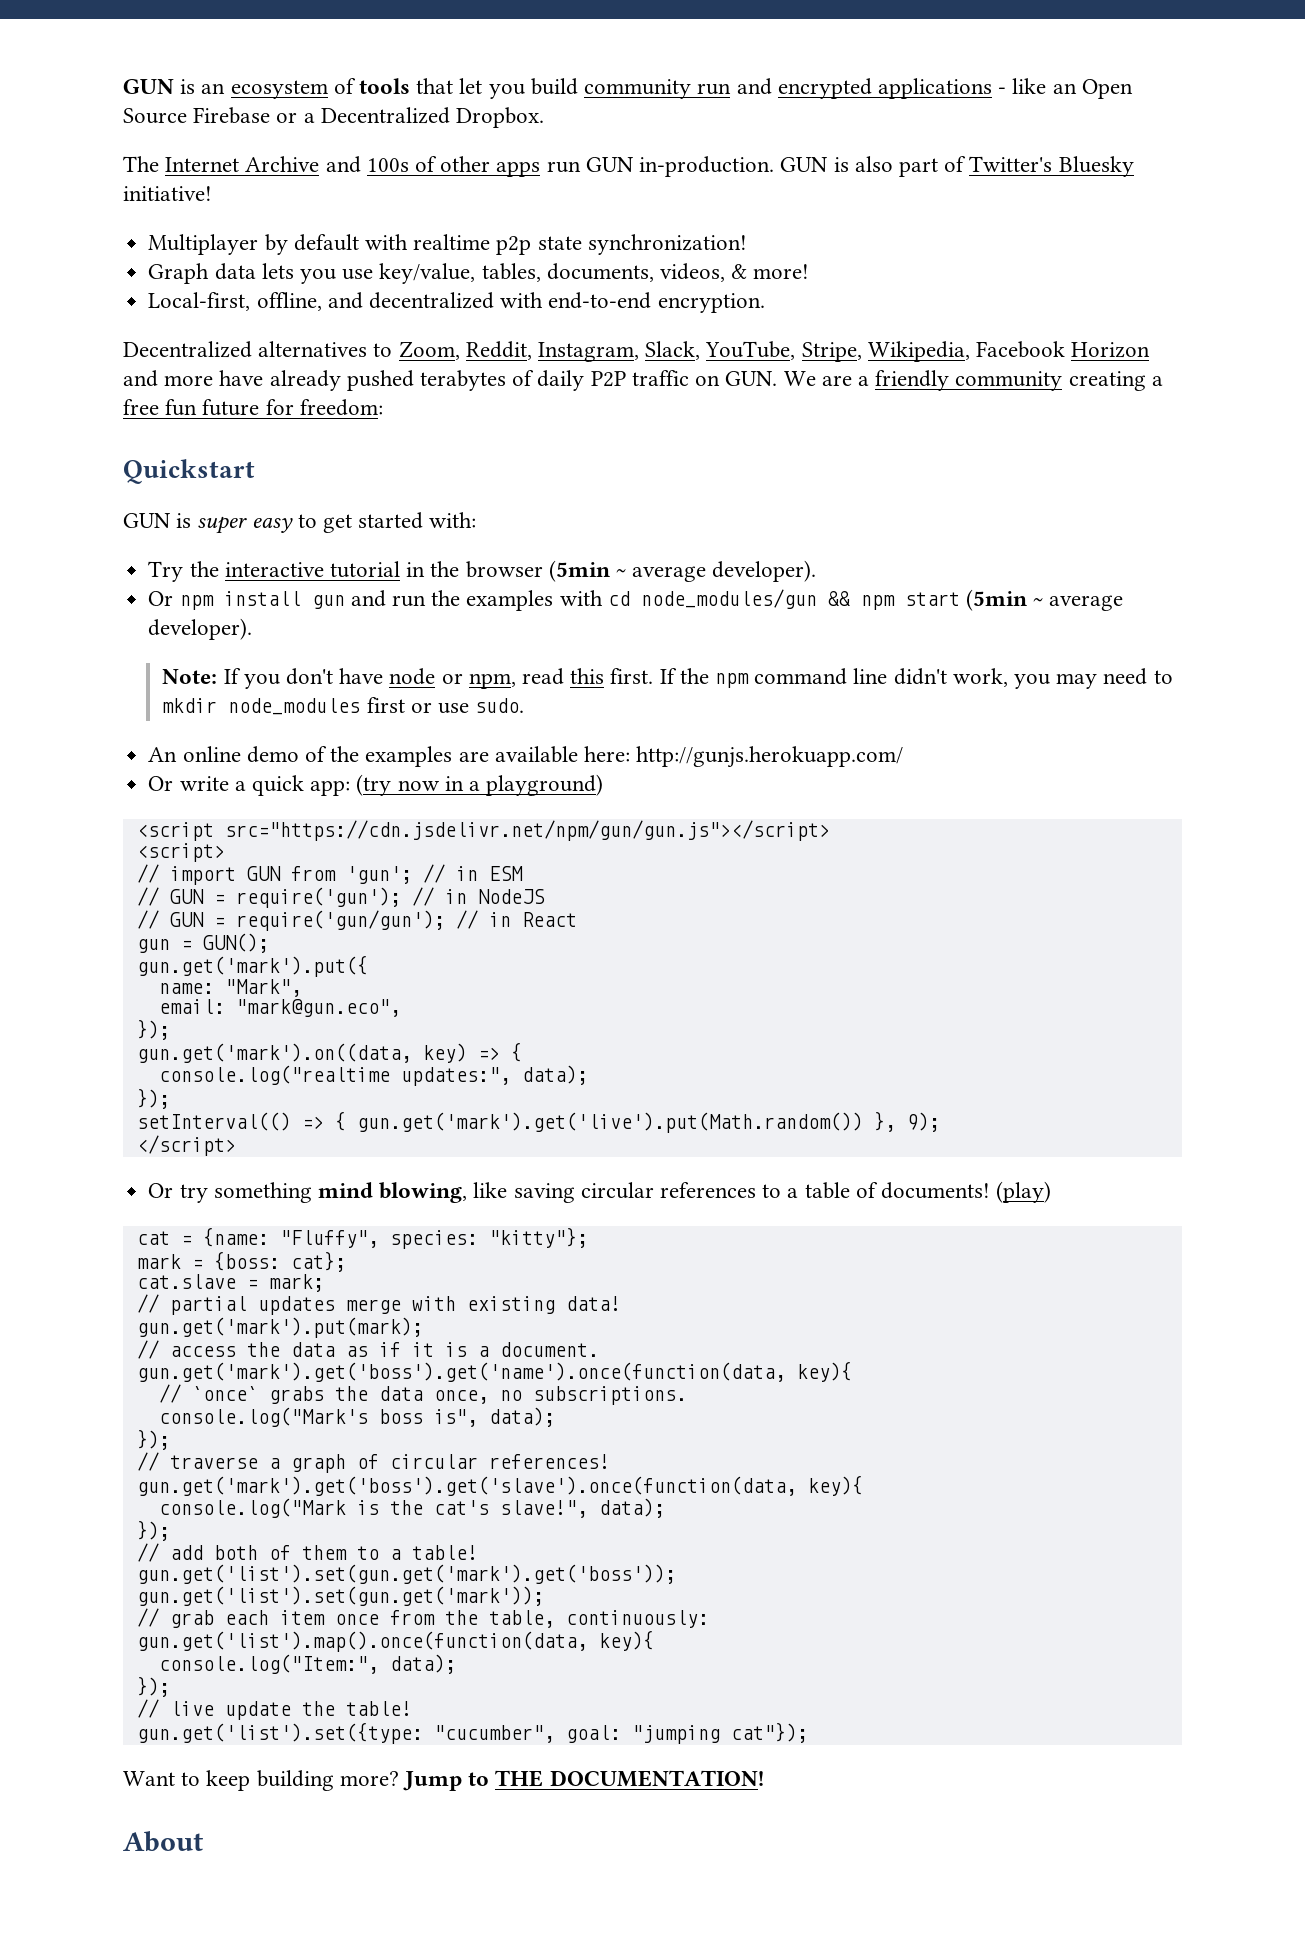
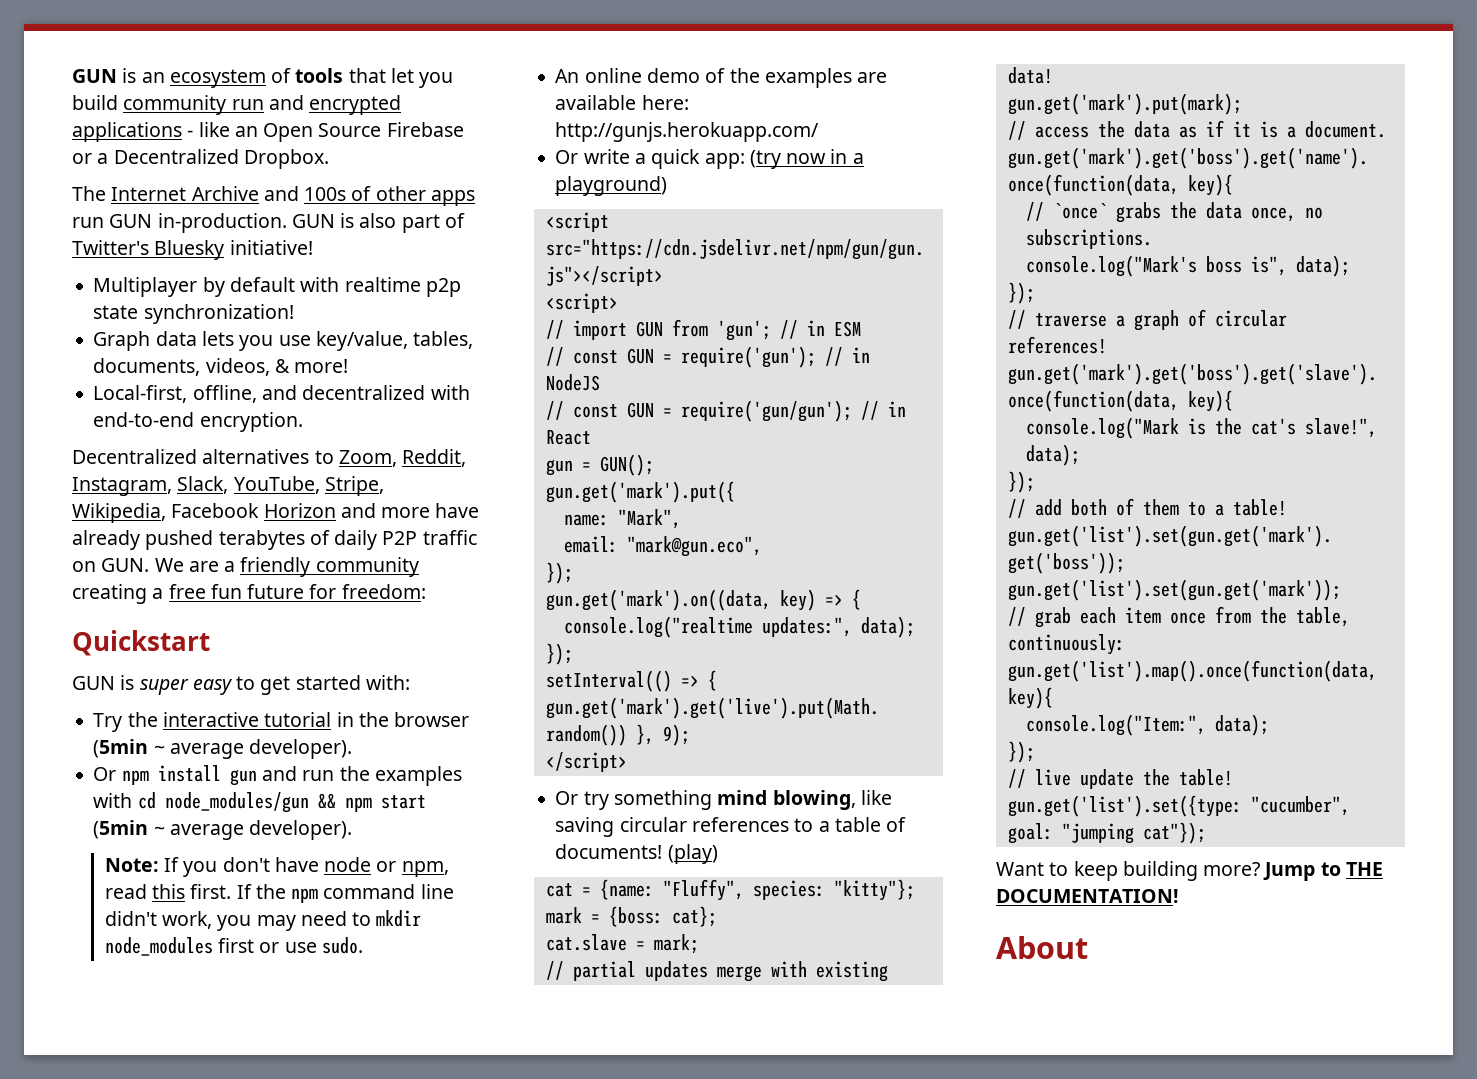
- // GUN = require('gun'); // in NodeJS
+ // const GUN = require('gun'); // in NodeJS
- // GUN = require('gun/gun'); // in React
+ // const GUN = require('gun/gun'); // in React

